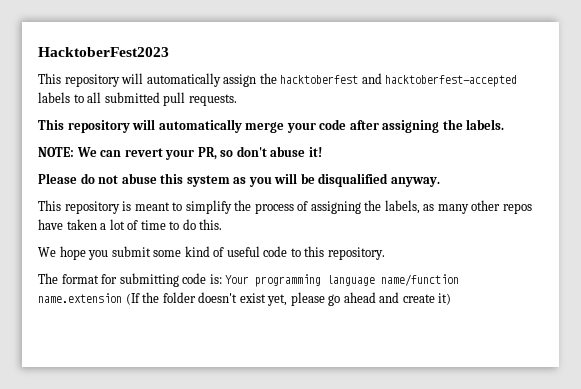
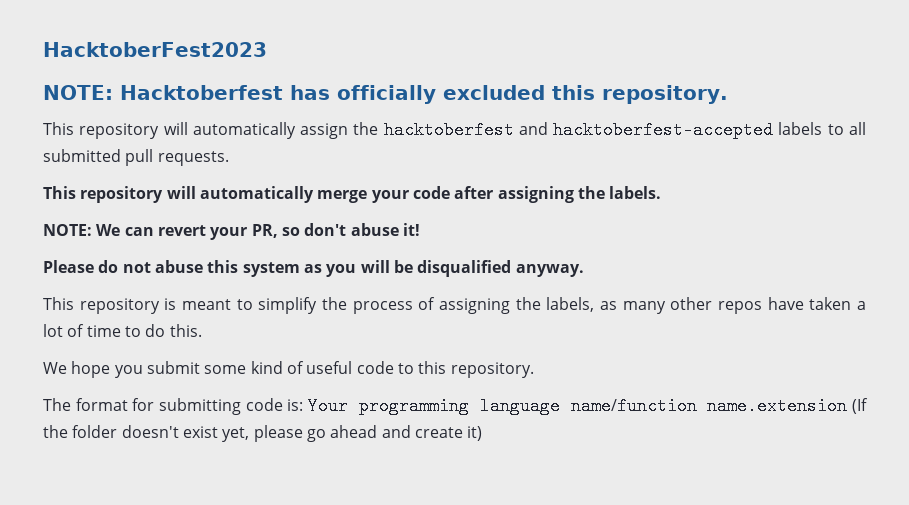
+ NOTE: Hacktoberfest has officially excluded this repository.

